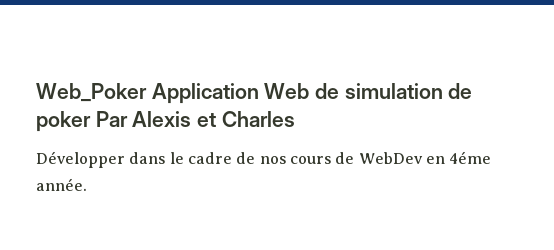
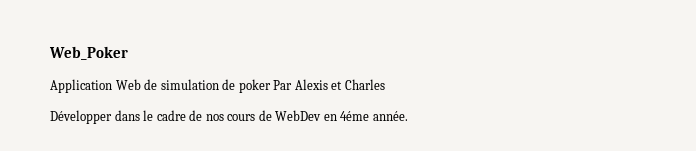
- Web_Poker Application Web de simulation de poker Par Alexis et Charles
+ Web_Poker
+ Application Web de simulation de poker Par Alexis et Charles

